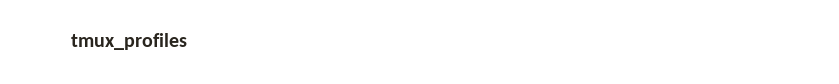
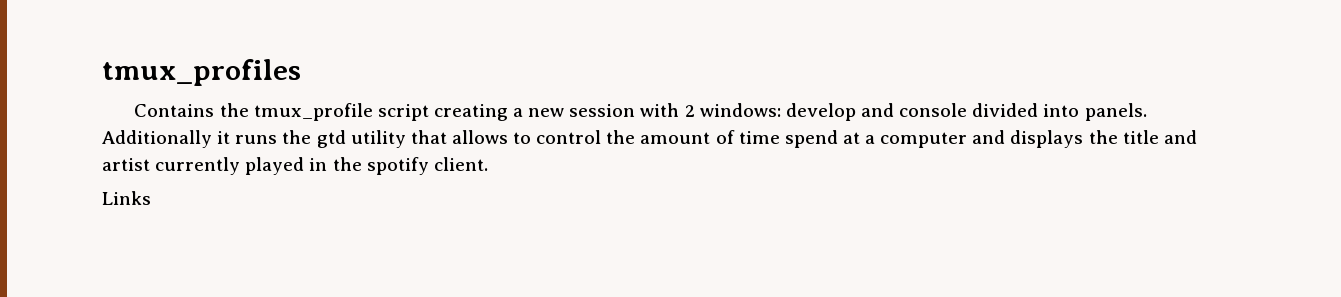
+ Contains the tmux_profile script creating a new session with 2 windows: develop and console divided into panels. Additionally it runs the gtd utility that allows to control the amount of time spend at a computer and displays the title and artist currently played in the spotify client.
+ Links

